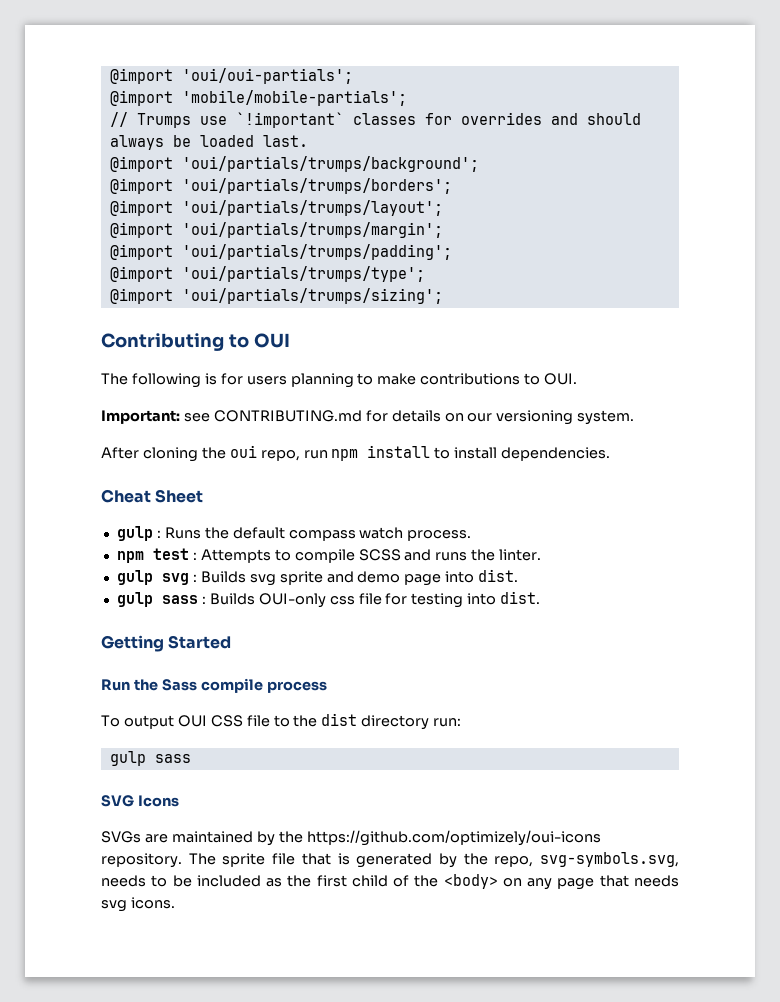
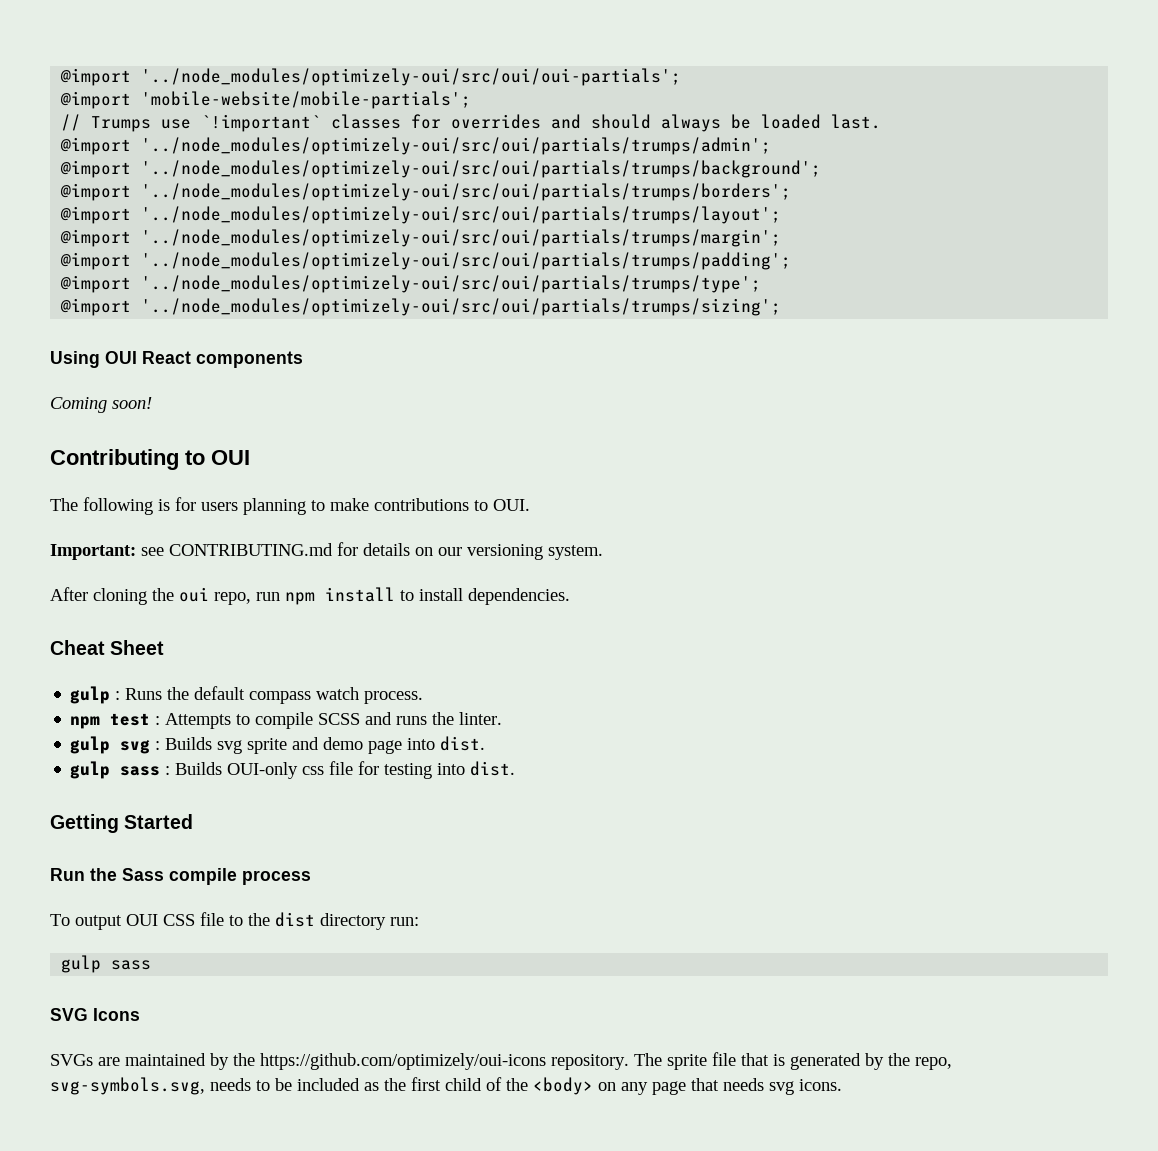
- @import 'oui/oui-partials';
- @import 'mobile/mobile-partials';
+ @import '../node_modules/optimizely-oui/src/oui/oui-partials';
+ @import 'mobile-website/mobile-partials';
- @import 'oui/partials/trumps/background';
- @import 'oui/partials/trumps/borders';
- @import 'oui/partials/trumps/layout';
- @import 'oui/partials/trumps/margin';
- @import 'oui/partials/trumps/padding';
- @import 'oui/partials/trumps/type';
- @import 'oui/partials/trumps/sizing';
+ @import '../node_modules/optimizely-oui/src/oui/partials/trumps/admin';
+ @import '../node_modules/optimizely-oui/src/oui/partials/trumps/background';
+ @import '../node_modules/optimizely-oui/src/oui/partials/trumps/borders';
+ @import '../node_modules/optimizely-oui/src/oui/partials/trumps/layout';
+ @import '../node_modules/optimizely-oui/src/oui/partials/trumps/margin';
+ @import '../node_modules/optimizely-oui/src/oui/partials/trumps/padding';
+ @import '../node_modules/optimizely-oui/src/oui/partials/trumps/type';
+ @import '../node_modules/optimizely-oui/src/oui/partials/trumps/sizing';
+ Using OUI React components
+ Coming soon!

